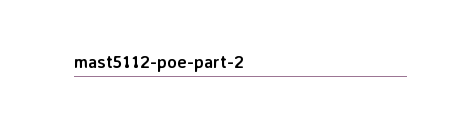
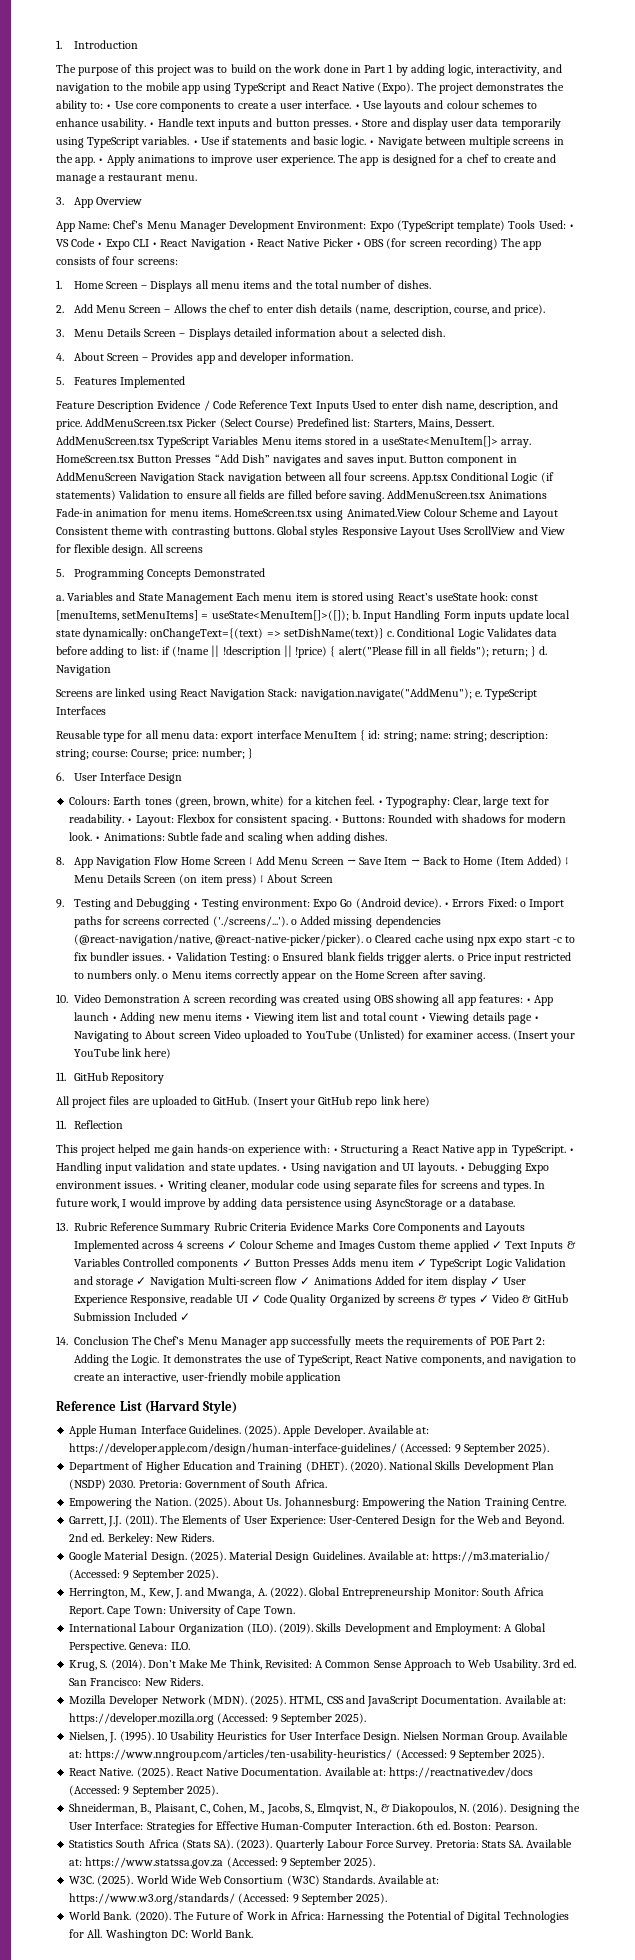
- mast5112-poe-part-2
+ 1. Introduction
+ The purpose of this project was to build on the work done in Part 1 by adding logic, interactivity, and navigation to the mobile app using TypeScript and React Native (Expo). The project demonstrates the ability to: • Use core components to create a user interface. • Use layouts and colour schemes to enhance usability. • Handle text inputs and button presses. • Store and display user data temporarily using TypeScript variables. • Use if statements and basic logic. • Navigate between multiple screens in the app. • Apply animations to improve user experience. The app is designed for a chef to create and manage a restaurant menu.
+ 3. App Overview
+ App Name: Chef’s Menu Manager Development Environment: Expo (TypeScript template) Tools Used: • VS Code • Expo CLI • React Navigation • React Native Picker • OBS (for screen recording) The app consists of four screens:
+ 1. Home Screen – Displays all menu items and the total number of dishes.
+ 2. Add Menu Screen – Allows the chef to enter dish details (name, description, course, and price).
+ 3. Menu Details Screen – Displays detailed information about a selected dish.
+ 4. About Screen – Provides app and developer information.
+ 5. Features Implemented
+ Feature Description Evidence / Code Reference Text Inputs Used to enter dish name, description, and price. AddMenuScreen.tsx Picker (Select Course) Predefined list: Starters, Mains, Dessert. AddMenuScreen.tsx TypeScript Variables Menu items stored in a useState<MenuItem[]> array. HomeScreen.tsx Button Presses “Add Dish” navigates and saves input. Button component in AddMenuScreen Navigation Stack navigation between all four screens. App.tsx Conditional Logic (if statements) Validation to ensure all fields are filled before saving. AddMenuScreen.tsx Animations Fade-in animation for menu items. HomeScreen.tsx using Animated.View Colour Scheme and Layout Consistent theme with contrasting buttons. Global styles Responsive Layout Uses ScrollView and View for flexible design. All screens
+ 5. Programming Concepts Demonstrated
+ a. Variables and State Management Each menu item is stored using React’s useState hook: const [menuItems, setMenuItems] = useState<MenuItem[]>([]); b. Input Handling Form inputs update local state dynamically: onChangeText={(text) => setDishName(text)} c. Conditional Logic Validates data before adding to list: if (!name || !description || !price) { alert("Please fill in all fields"); return; } d. Navigation
+ Screens are linked using React Navigation Stack: navigation.navigate("AddMenu"); e. TypeScript Interfaces
+ Reusable type for all menu data: export interface MenuItem { id: string; name: string; description: string; course: Course; price: number; }
+ 6. User Interface Design
+ Colours: Earth tones (green, brown, white) for a kitchen feel. • Typography: Clear, large text for readability. • Layout: Flexbox for consistent spacing. • Buttons: Rounded with shadows for modern look. • Animations: Subtle fade and scaling when adding dishes.
+ 8. App Navigation Flow Home Screen ↓ Add Menu Screen → Save Item → Back to Home (Item Added) ↓ Menu Details Screen (on item press) ↓ About Screen
+ 9. Testing and Debugging • Testing environment: Expo Go (Android device). • Errors Fixed: o Import paths for screens corrected ('./screens/...'). o Added missing dependencies (@react-navigation/native, @react-native-picker/picker). o Cleared cache using npx expo start -c to fix bundler issues. • Validation Testing: o Ensured blank fields trigger alerts. o Price input restricted to numbers only. o Menu items correctly appear on the Home Screen after saving.
+ 10. Video Demonstration A screen recording was created using OBS showing all app features: • App launch • Adding new menu items • Viewing item list and total count • Viewing details page • Navigating to About screen Video uploaded to YouTube (Unlisted) for examiner access. (Insert your YouTube link here)
+ 11. GitHub Repository
+ All project files are uploaded to GitHub. (Insert your GitHub repo link here)
+ 11. Reflection
+ This project helped me gain hands-on experience with: • Structuring a React Native app in TypeScript. • Handling input validation and state updates. • Using navigation and UI layouts. • Debugging Expo environment issues. • Writing cleaner, modular code using separate files for screens and types. In future work, I would improve by adding data persistence using AsyncStorage or a database.
+ 13. Rubric Reference Summary Rubric Criteria Evidence Marks Core Components and Layouts Implemented across 4 screens ✓ Colour Scheme and Images Custom theme applied ✓ Text Inputs & Variables Controlled components ✓ Button Presses Adds menu item ✓ TypeScript Logic Validation and storage ✓ Navigation Multi-screen flow ✓ Animations Added for item display ✓ User Experience Responsive, readable UI ✓ Code Quality Organized by screens & types ✓ Video & GitHub Submission Included ✓
+ 14. Conclusion The Chef’s Menu Manager app successfully meets the requirements of POE Part 2: Adding the Logic. It demonstrates the use of TypeScript, React Native components, and navigation to create an interactive, user-friendly mobile application
+ Reference List (Harvard Style)
+ Apple Human Interface Guidelines. (2025). Apple Developer. Available at: https://developer.apple.com/design/human-interface-guidelines/ (Accessed: 9 September 2025).
+ Department of Higher Education and Training (DHET). (2020). National Skills Development Plan (NSDP) 2030. Pretoria: Government of South Africa.
+ Empowering the Nation. (2025). About Us. Johannesburg: Empowering the Nation Training Centre.
+ Garrett, J.J. (2011). The Elements of User Experience: User-Centered Design for the Web and Beyond. 2nd ed. Berkeley: New Riders.
+ Google Material Design. (2025). Material Design Guidelines. Available at: https://m3.material.io/ (Accessed: 9 September 2025).
+ Herrington, M., Kew, J. and Mwanga, A. (2022). Global Entrepreneurship Monitor: South Africa Report. Cape Town: University of Cape Town.
+ International Labour Organization (ILO). (2019). Skills Development and Employment: A Global Perspective. Geneva: ILO.
+ Krug, S. (2014). Don’t Make Me Think, Revisited: A Common Sense Approach to Web Usability. 3rd ed. San Francisco: New Riders.
+ Mozilla Developer Network (MDN). (2025). HTML, CSS and JavaScript Documentation. Available at: https://developer.mozilla.org (Accessed: 9 September 2025).
+ Nielsen, J. (1995). 10 Usability Heuristics for User Interface Design. Nielsen Norman Group. Available at: https://www.nngroup.com/articles/ten-usability-heuristics/ (Accessed: 9 September 2025).
+ React Native. (2025). React Native Documentation. Available at: https://reactnative.dev/docs (Accessed: 9 September 2025).
+ Shneiderman, B., Plaisant, C., Cohen, M., Jacobs, S., Elmqvist, N., & Diakopoulos, N. (2016). Designing the User Interface: Strategies for Effective Human-Computer Interaction. 6th ed. Boston: Pearson.
+ Statistics South Africa (Stats SA). (2023). Quarterly Labour Force Survey. Pretoria: Stats SA. Available at: https://www.statssa.gov.za (Accessed: 9 September 2025).
+ W3C. (2025). World Wide Web Consortium (W3C) Standards. Available at: https://www.w3.org/standards/ (Accessed: 9 September 2025).
+ World Bank. (2020). The Future of Work in Africa: Harnessing the Potential of Digital Technologies for All. Washington DC: World Bank.

